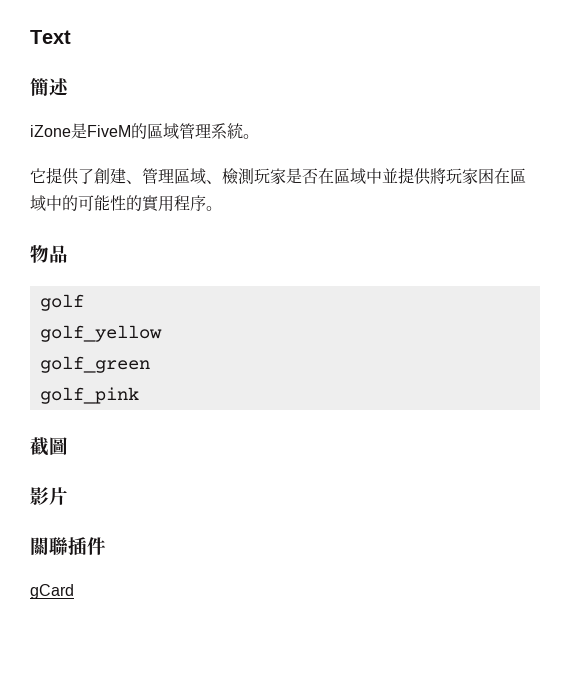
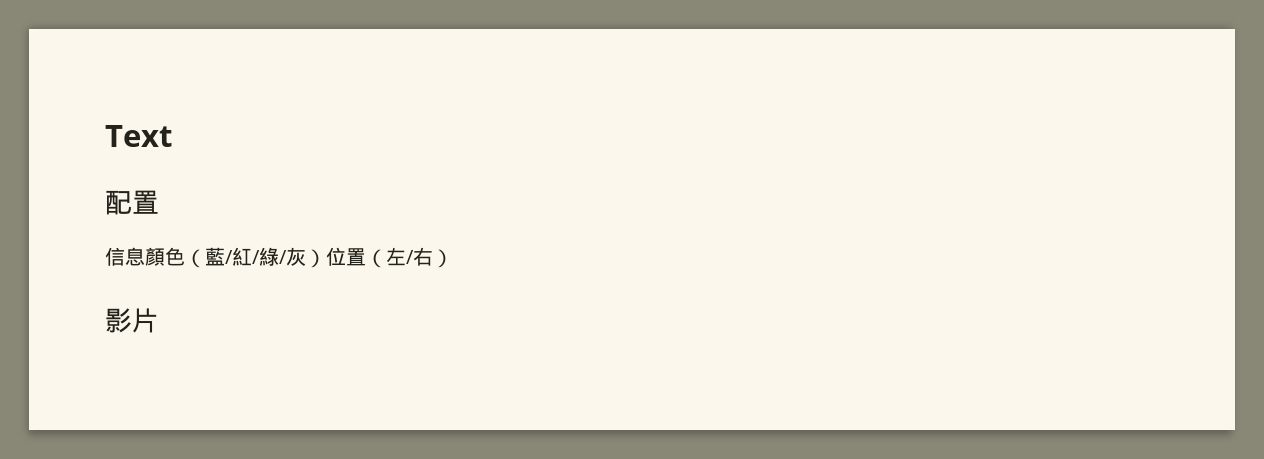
- 簡述
- iZone是FiveM的區域管理系統。
- 它提供了創建、管理區域、檢測玩家是否在區域中並提供將玩家困在區域中的可能性的實用程序。
- 物品
- golf
- golf_yellow
- golf_green
- golf_pink
- 截圖
+ 配置
+ 信息顏色（藍/紅/綠/灰）位置（左/右）
  影片
- 關聯插件
- gCard

